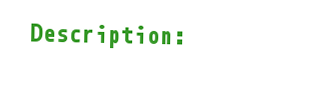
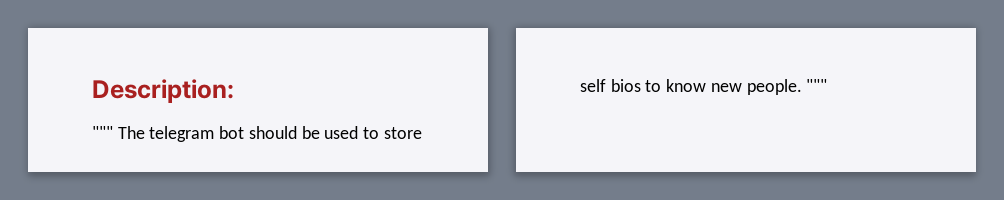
+ """ The telegram bot should be used to store self bios to know new people. """

